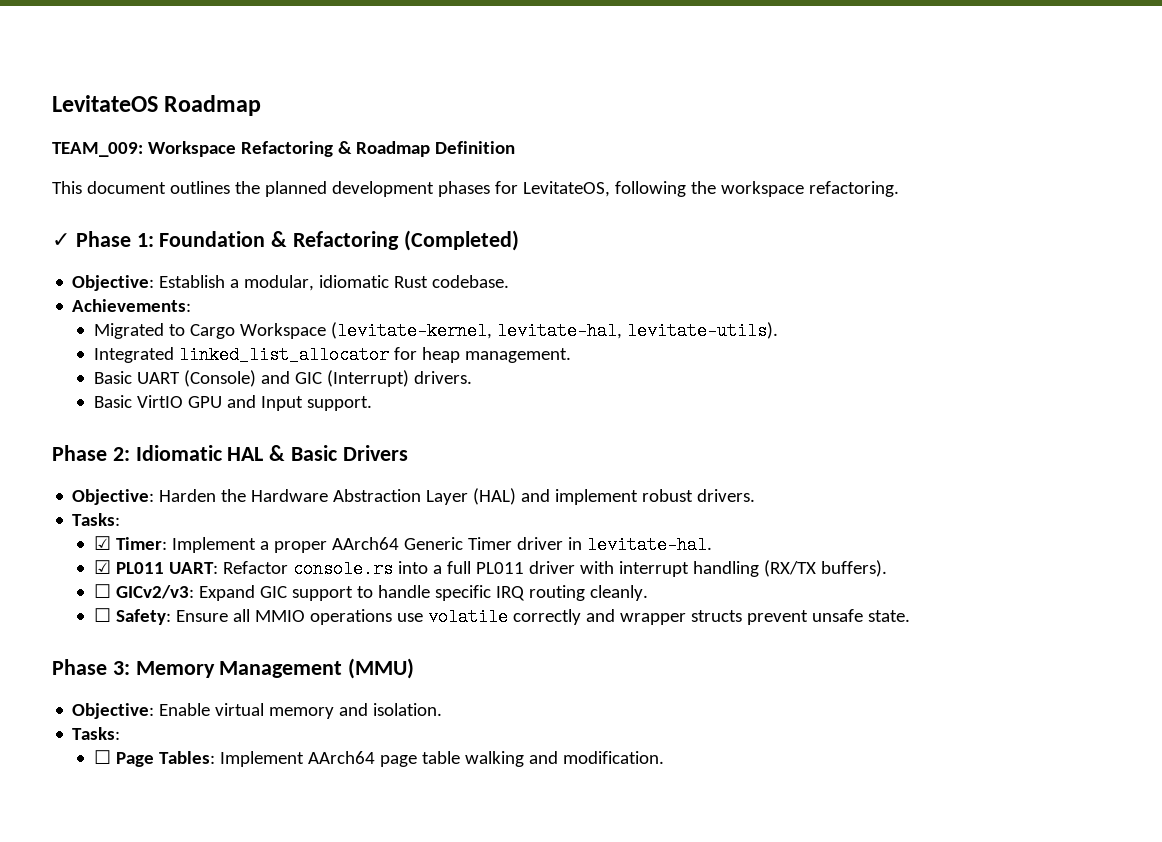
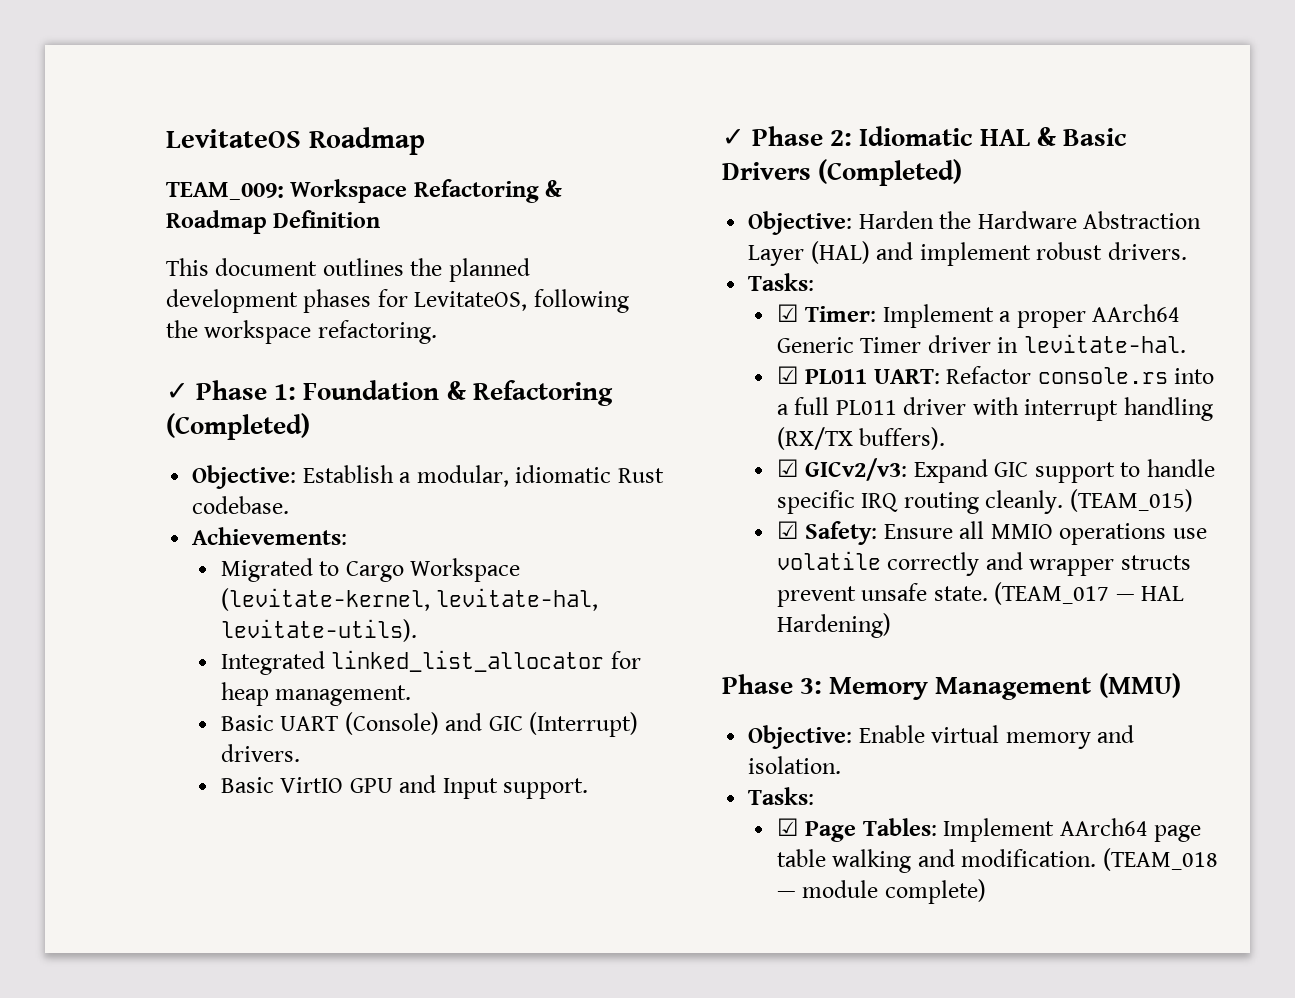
- Phase 2: Idiomatic HAL & Basic Drivers
+ ✓ Phase 2: Idiomatic HAL & Basic Drivers (Completed)
- ☐ GICv2/v3: Expand GIC support to handle specific IRQ routing cleanly.
- ☐ Safety: Ensure all MMIO operations use volatile correctly and wrapper structs prevent unsafe state.
+ ☑ GICv2/v3: Expand GIC support to handle specific IRQ routing cleanly. (TEAM_015)
+ ☑ Safety: Ensure all MMIO operations use volatile correctly and wrapper structs prevent unsafe state. (TEAM_017 — HAL Hardening)
- ☐ Page Tables: Implement AArch64 page table walking and modification.
+ ☑ Page Tables: Implement AArch64 page table walking and modification.
+ (TEAM_018 — module complete)

